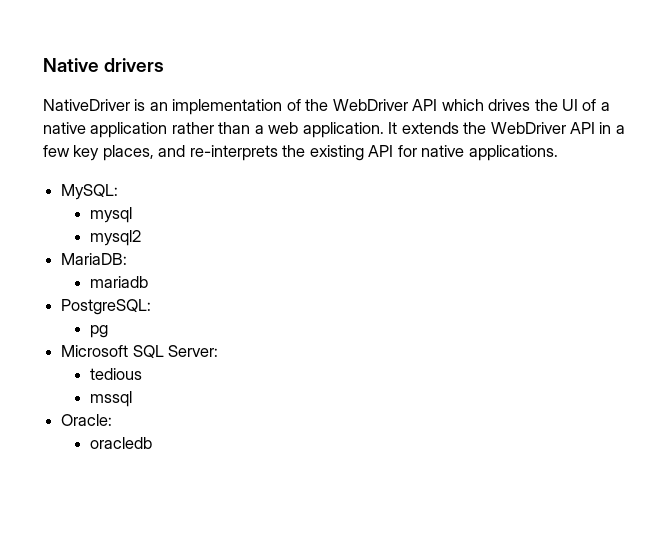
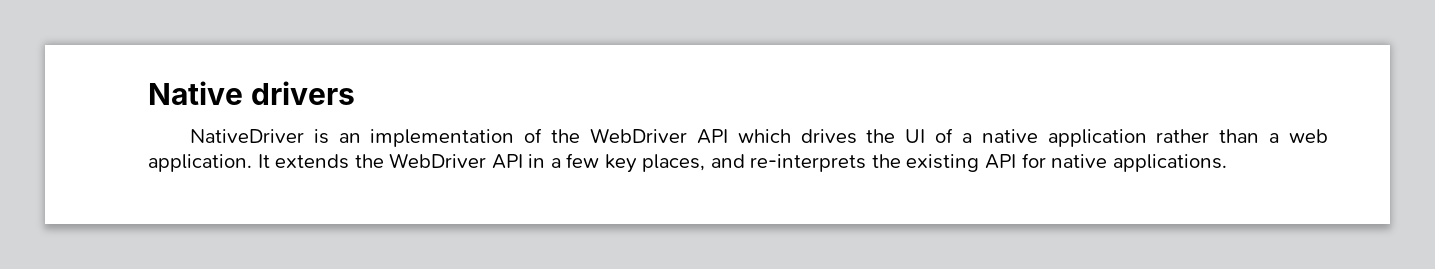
- MySQL:
- mysql
- mysql2
- MariaDB:
- mariadb
- PostgreSQL:
- pg
- Microsoft SQL Server:
- tedious
- mssql
- Oracle:
- oracledb

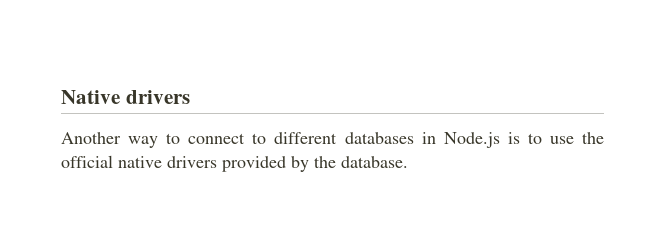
- NativeDriver is an implementation of the WebDriver API which drives the UI of a native application rather than a web application. It extends the WebDriver API in a few key places, and re-interprets the existing API for native applications.
+ Another way to connect to different databases in Node.js is to use the official native drivers provided by the database.

